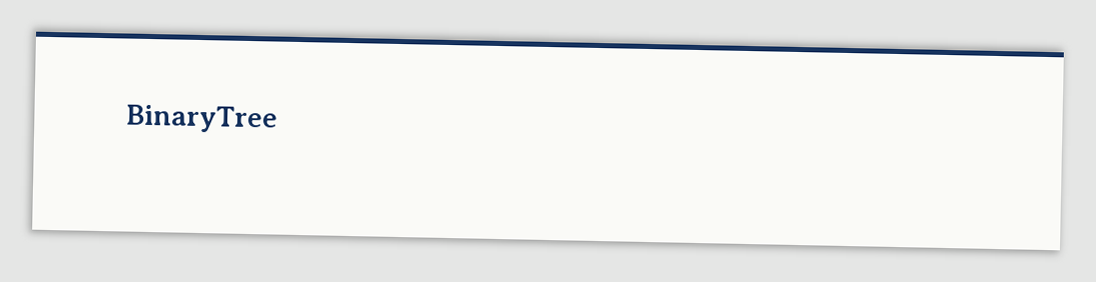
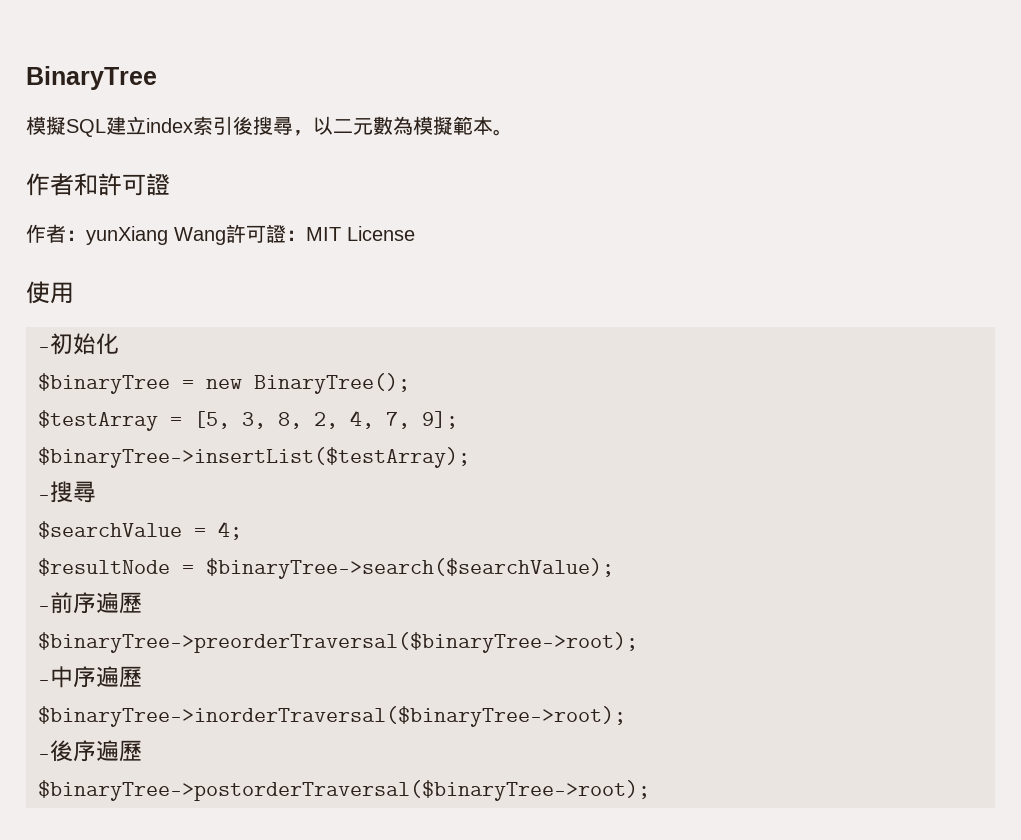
+ 模擬SQL建立index索引後搜尋，以二元數為模擬範本。
+ 作者和許可證
+ 作者：yunXiang Wang許可證：MIT License
+ 使用
+ -初始化
+ $binaryTree = new BinaryTree();
+ $testArray = [5, 3, 8, 2, 4, 7, 9];
+ $binaryTree->insertList($testArray);
+ -搜尋
+ $searchValue = 4;
+ $resultNode = $binaryTree->search($searchValue);
+ -前序遍歷
+ $binaryTree->preorderTraversal($binaryTree->root);
+ -中序遍歷
+ $binaryTree->inorderTraversal($binaryTree->root);
+ -後序遍歷
+ $binaryTree->postorderTraversal($binaryTree->root);

